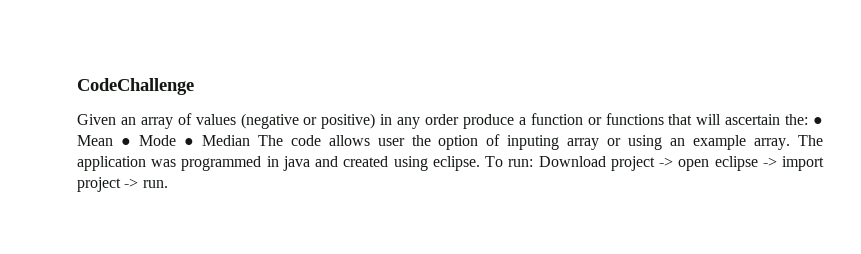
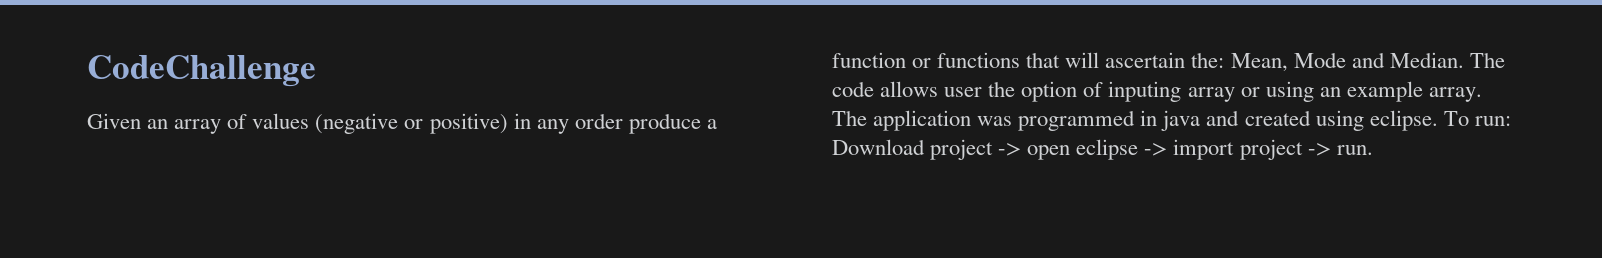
- Given an array of values (negative or positive) in any order produce a function or functions that will ascertain the: ● Mean ● Mode ● Median The code allows user the option of inputing array or using an example array.
+ Given an array of values (negative or positive) in any order produce a function or functions that will ascertain the: Mean, Mode and Median. The code allows user the option of inputing array or using an example array.

